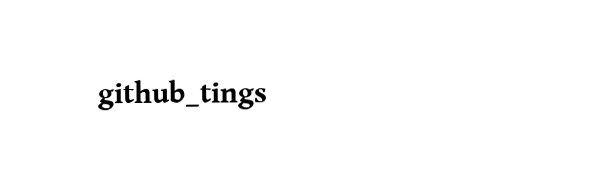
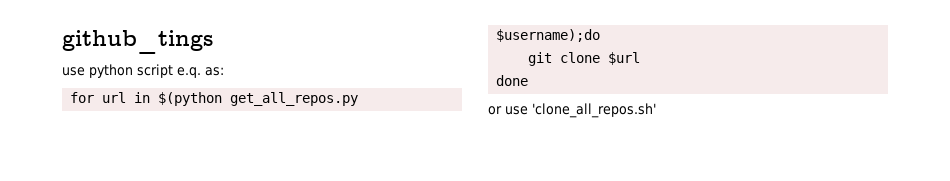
+ use python script e.q. as:
+ for url in $(python get_all_repos.py $username);do
+ git clone $url
+ done
+ or use 'clone_all_repos.sh'

